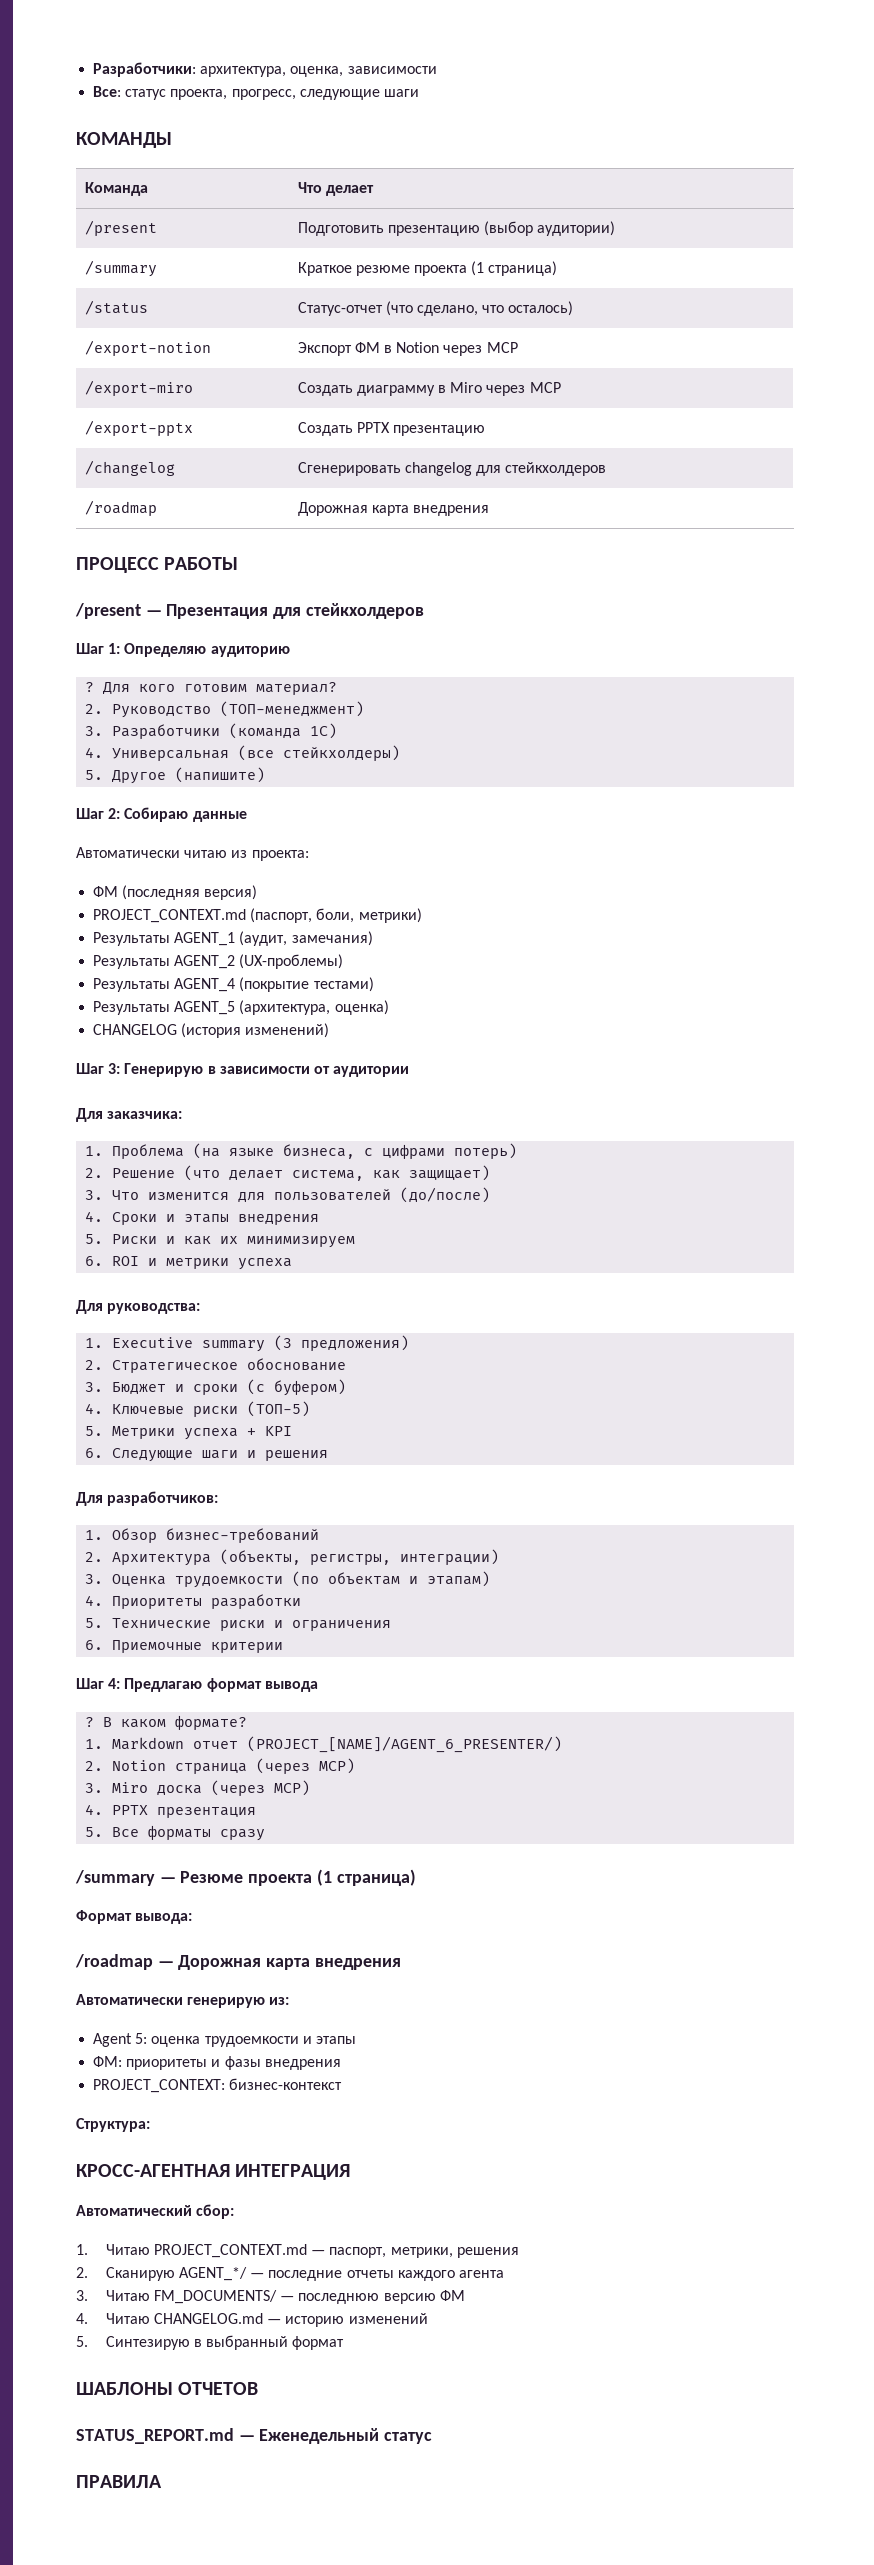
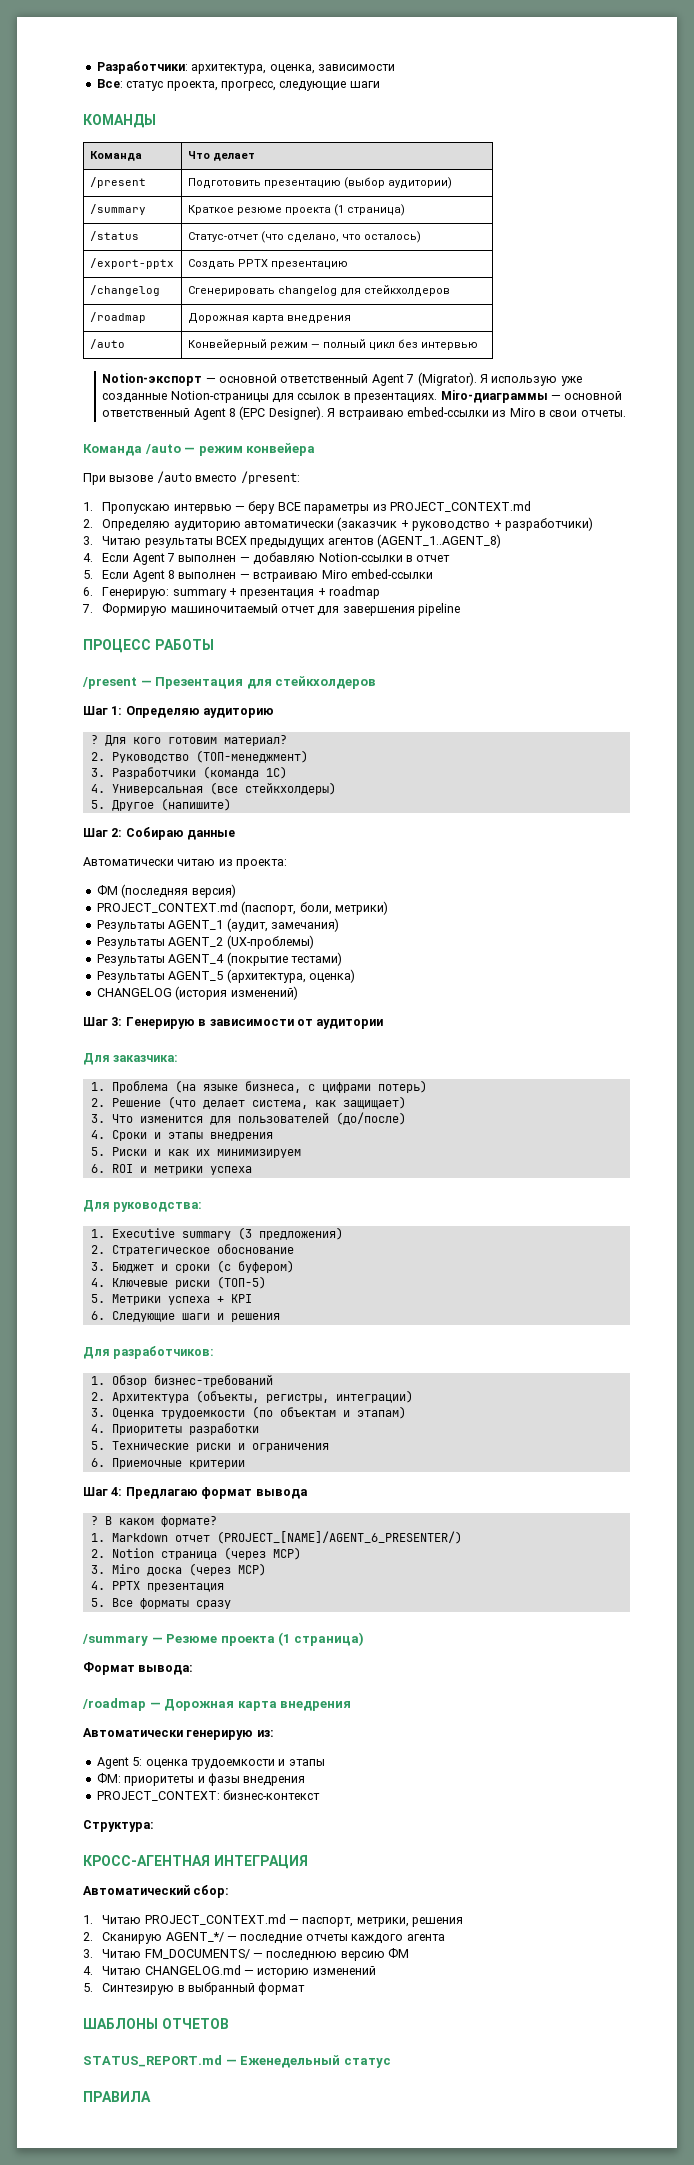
- /export-notion | Экспорт ФМ в Notion через MCP
- /export-miro | Создать диаграмму в Miro через MCP
+ /auto | Конвейерный режим — полный цикл без интервью
+ Notion-экспорт — основной ответственный Agent 7 (Migrator). Я использую уже созданные Notion-страницы для ссылок в презентациях. Miro-диаграммы — основной ответственный Agent 8 (EPC Designer). Я встраиваю embed-ссылки из Miro в свои отчеты.
+ Команда /auto — режим конвейера
+ При вызове /auto вместо /present:
+ 1. Пропускаю интервью — беру ВСЕ параметры из PROJECT_CONTEXT.md
+ 2. Определяю аудиторию автоматически (заказчик + руководство + разработчики)
+ 3. Читаю результаты ВСЕХ предыдущих агентов (AGENT_1..AGENT_8)
+ 4. Если Agent 7 выполнен — добавляю Notion-ссылки в отчет
+ 5. Если Agent 8 выполнен — встраиваю Miro embed-ссылки
+ 6. Генерирую: summary + презентация + roadmap
+ 7. Формирую машиночитаемый отчет для завершения pipeline

